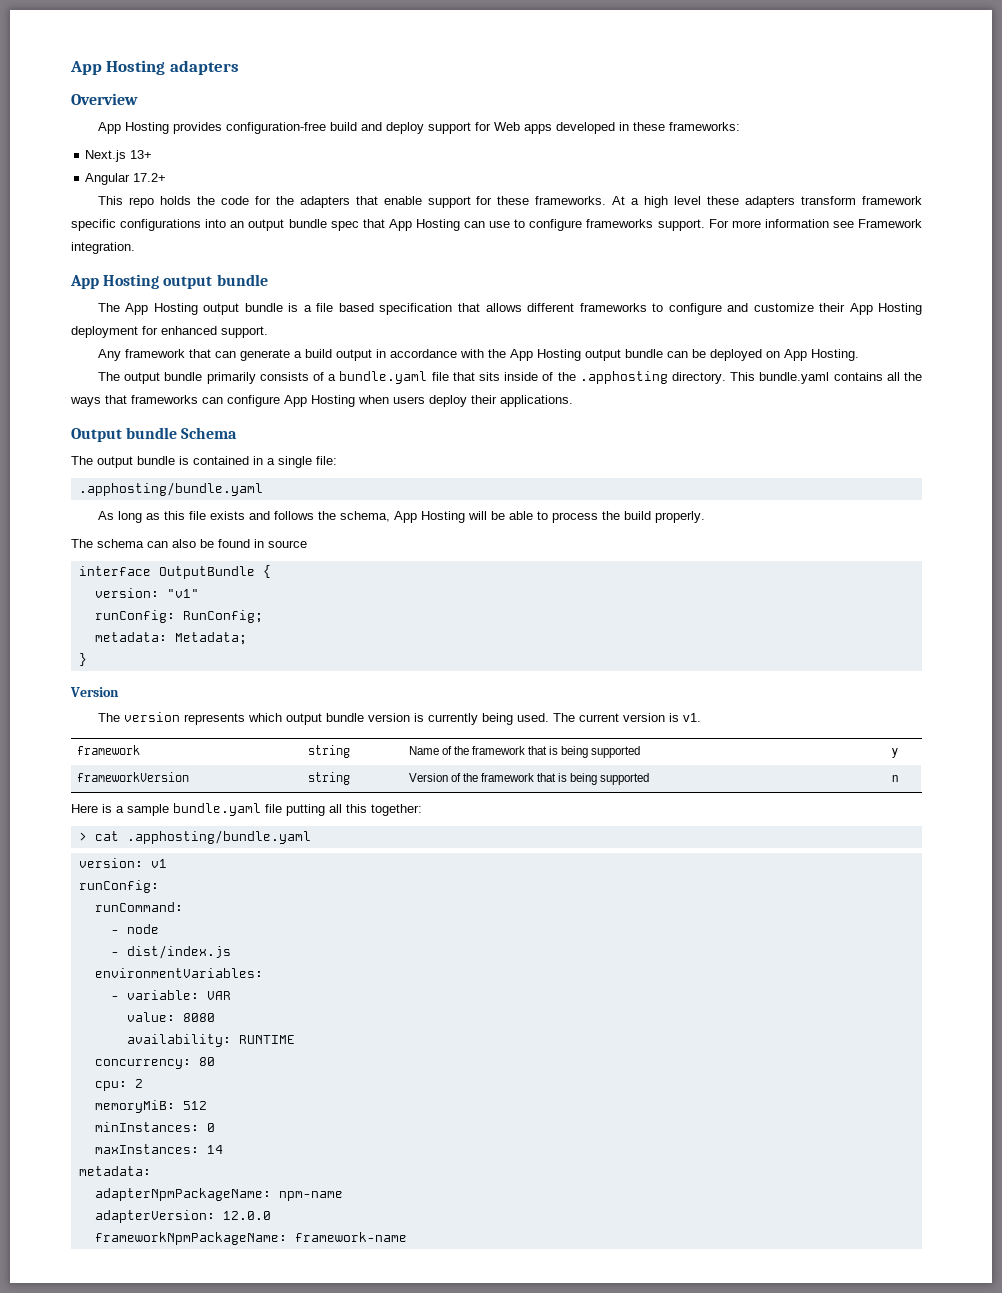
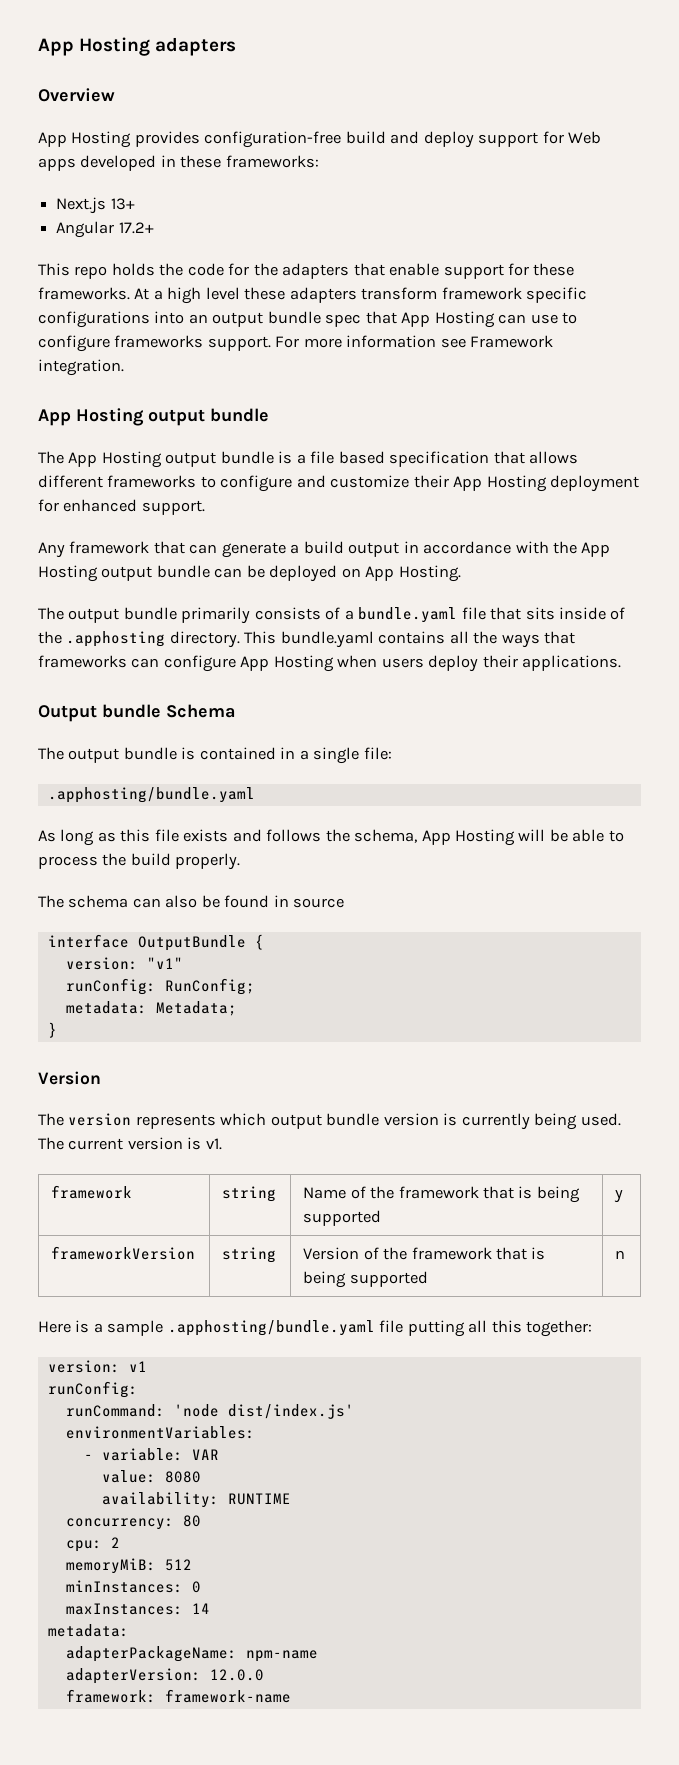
- Here is a sample bundle.yaml file putting all this together:
+ Here is a sample .apphosting/bundle.yaml file putting all this together:
- > cat .apphosting/bundle.yaml
- runCommand:
- - node
- - dist/index.js
+ runCommand: 'node dist/index.js'
- adapterNpmPackageName: npm-name
+ adapterPackageName: npm-name
- frameworkNpmPackageName: framework-name
+ framework: framework-name

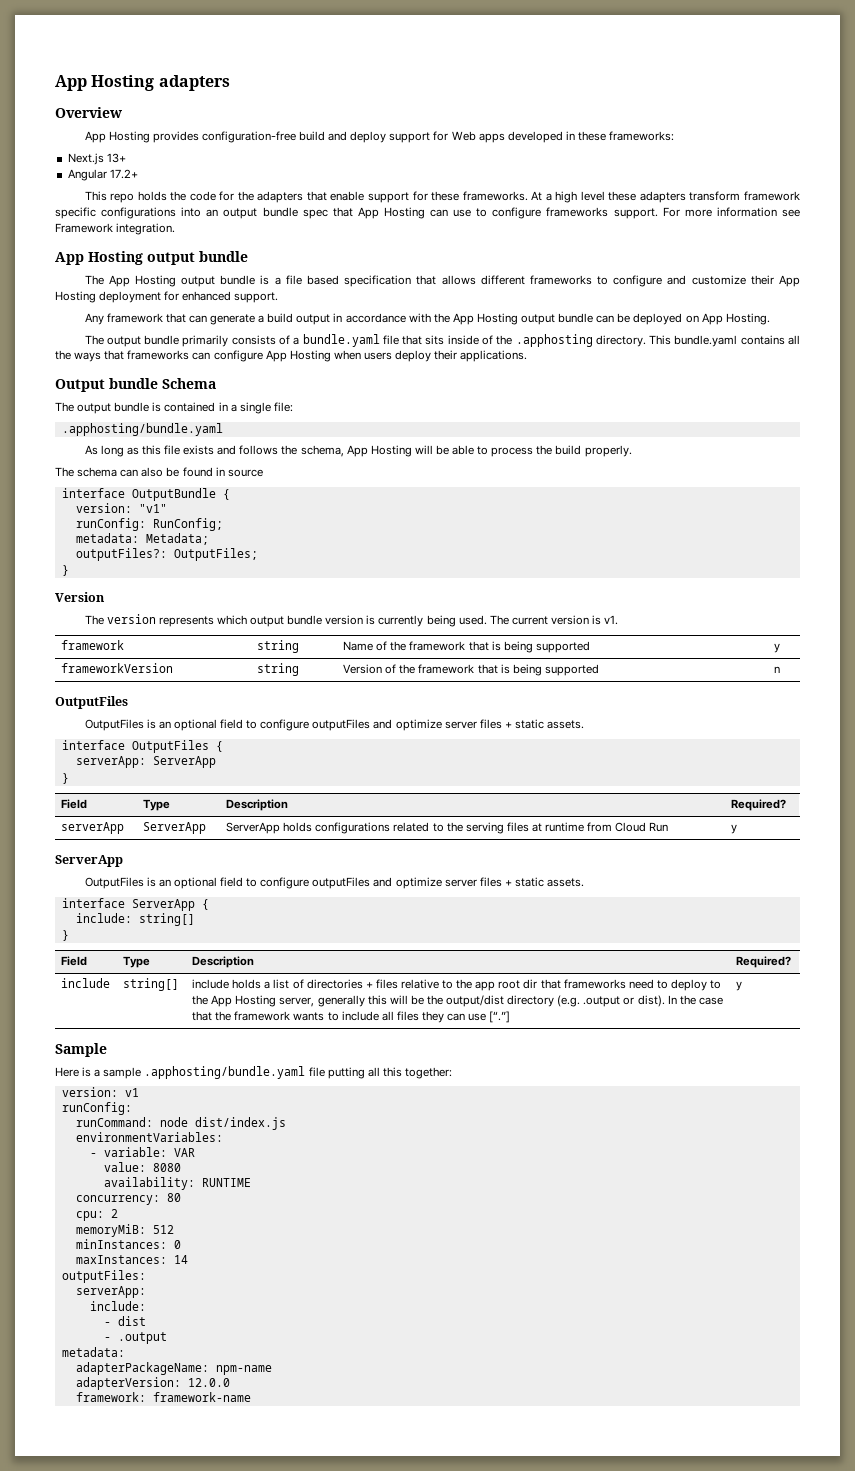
+ outputFiles?: OutputFiles;
  frameworkVersion | string | Version of the framework that is being supported | n
+ OutputFiles
+ OutputFiles is an optional field to configure outputFiles and optimize server files + static assets.
+ interface OutputFiles {
+ serverApp: ServerApp
+ }
+ Field | Type | Description | Required?
+ serverApp | ServerApp | ServerApp holds configurations related to the serving files at runtime from Cloud Run | y
+ ServerApp
+ OutputFiles is an optional field to configure outputFiles and optimize server files + static assets.
+ interface ServerApp {
+ include: string[]
+ }
+ Field | Type | Description | Required?
+ include | string[] | include holds a list of directories + files relative to the app root dir that frameworks need to deploy to the App Hosting server, generally this will be the output/dist directory (e.g. .output or dist). In the case that the framework wants to include all files they can use [“.”] | y
+ Sample
- runCommand: 'node dist/index.js'
+ runCommand: node dist/index.js
+ outputFiles:
+ serverApp:
+ include:
+ - dist
+ - .output

